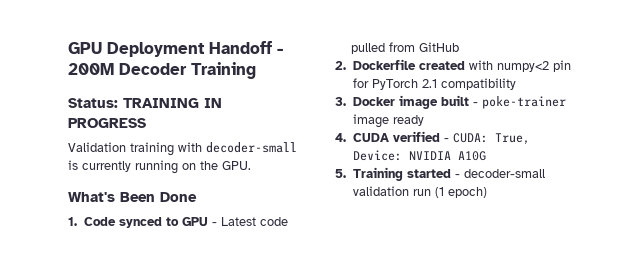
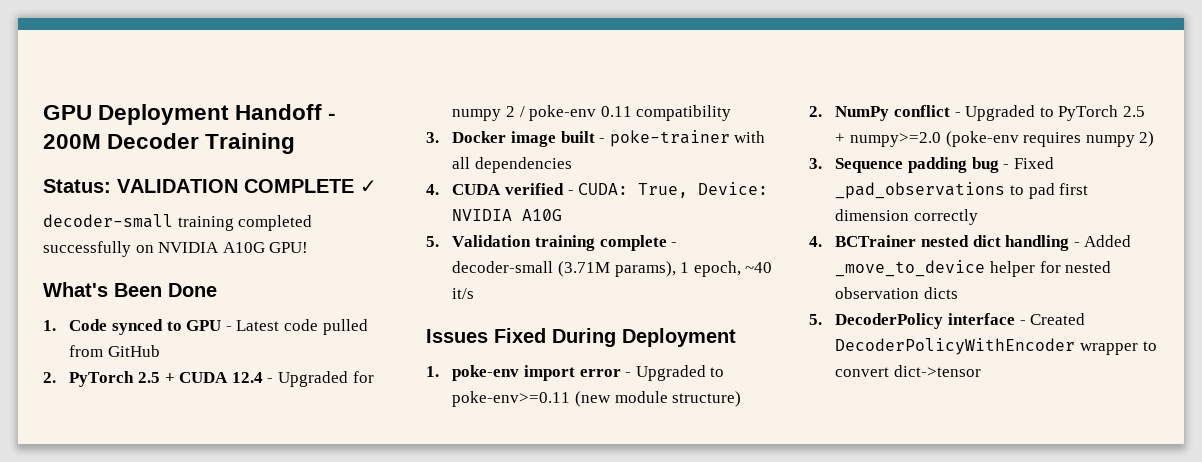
- Status: TRAINING IN PROGRESS
- Validation training with decoder-small is currently running on the GPU.
+ Status: VALIDATION COMPLETE ✓
+ decoder-small training completed successfully on NVIDIA A10G GPU!
- 2. Dockerfile created with numpy<2 pin for PyTorch 2.1 compatibility
+ 2. PyTorch 2.5 + CUDA 12.4 - Upgraded for numpy 2 / poke-env 0.11 compatibility
- 3. Docker image built - poke-trainer image ready
+ 3. Docker image built - poke-trainer with all dependencies
- 5. Training started - decoder-small validation run (1 epoch)
+ 5. Validation training complete - decoder-small (3.71M params), 1 epoch, ~40 it/s
+ Issues Fixed During Deployment
+ 1. poke-env import error - Upgraded to poke-env>=0.11 (new module structure)
+ 2. NumPy conflict - Upgraded to PyTorch 2.5 + numpy>=2.0 (poke-env requires numpy 2)
+ 3. Sequence padding bug - Fixed _pad_observations to pad first dimension correctly
+ 4. BCTrainer nested dict handling - Added _move_to_device helper for nested observation dicts
+ 5. DecoderPolicy interface - Created DecoderPolicyWithEncoder wrapper to convert dict->tensor

